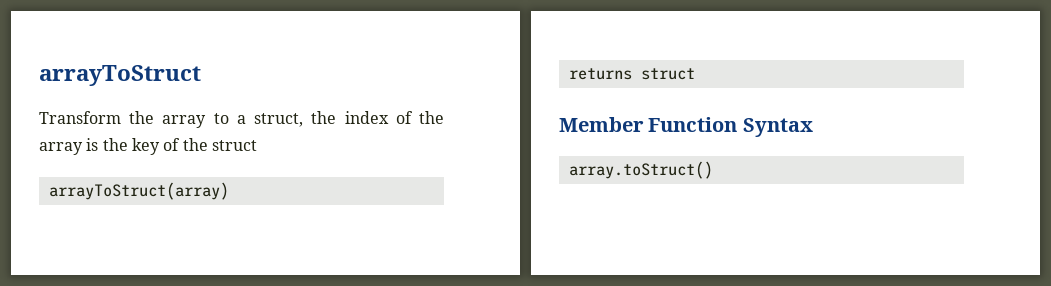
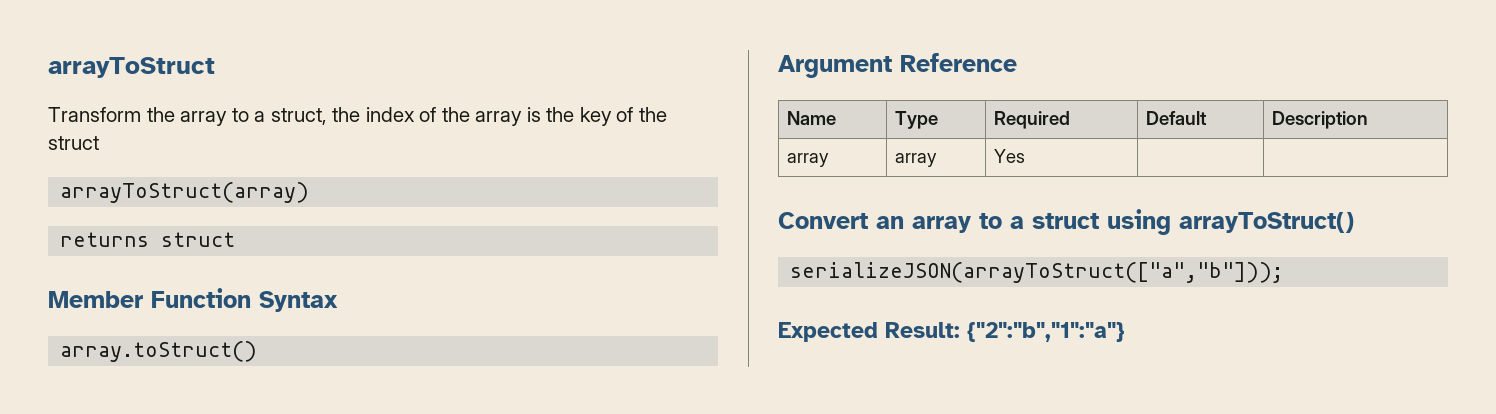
+ Argument Reference
+ Name | Type | Required | Default | Description
+ array | array | Yes | |
+ Convert an array to a struct using arrayToStruct()
+ serializeJSON(arrayToStruct(["a","b"]));
+ Expected Result: {"2":"b","1":"a"}

